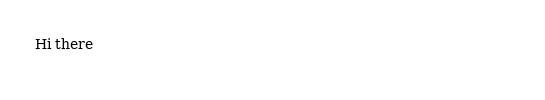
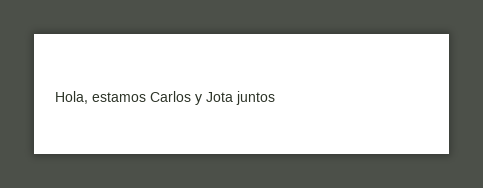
- Hi there
+ Hola, estamos Carlos y Jota juntos

